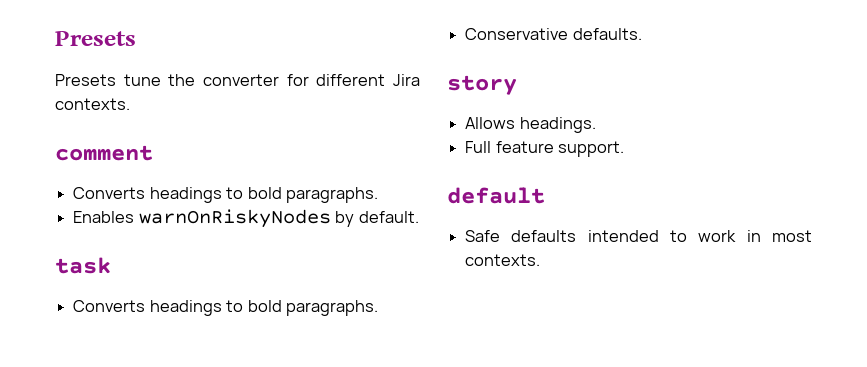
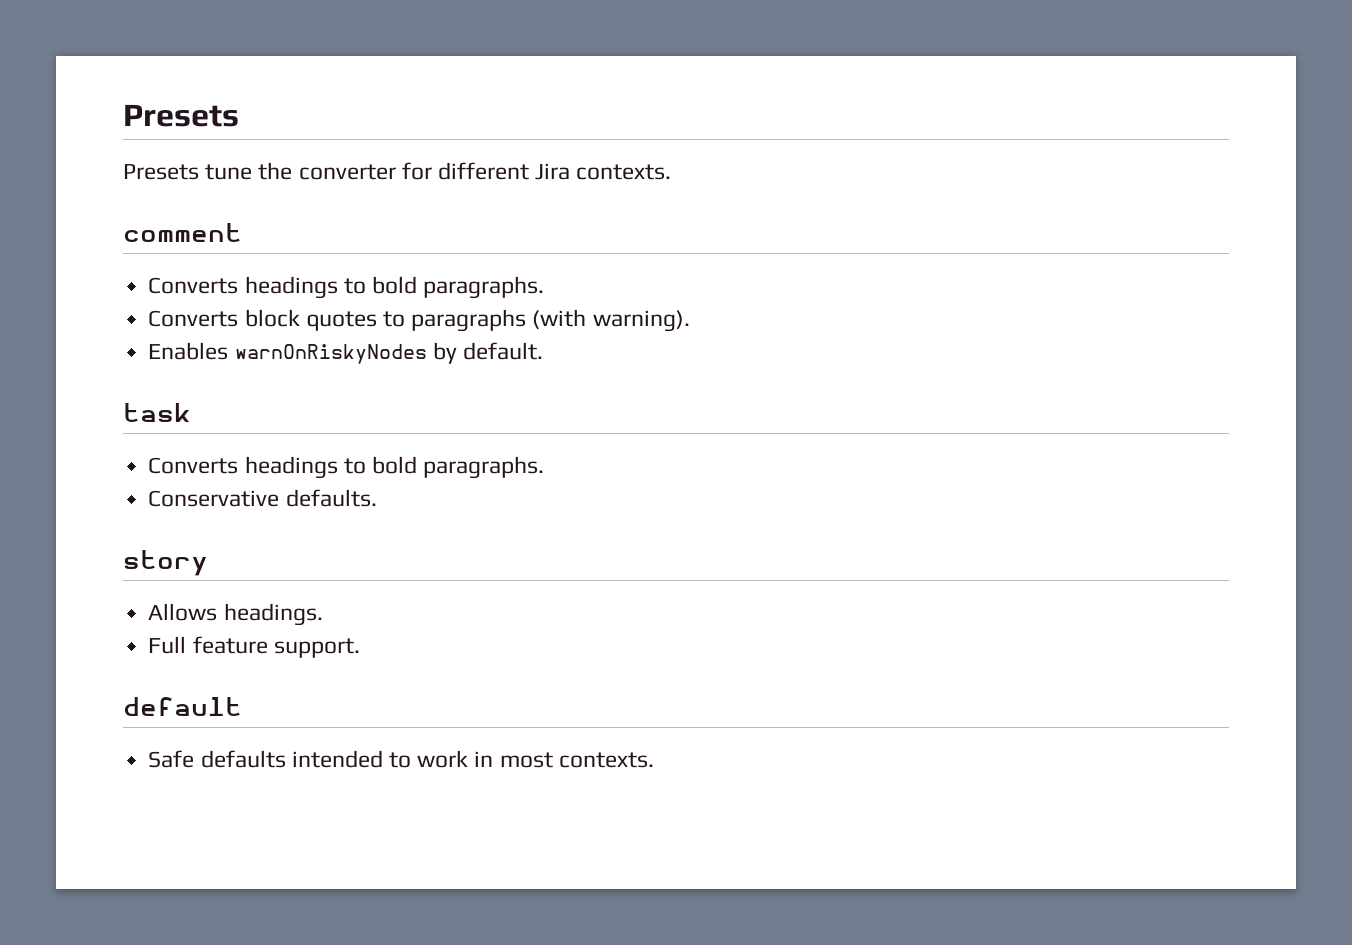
+ Converts block quotes to paragraphs (with warning).

